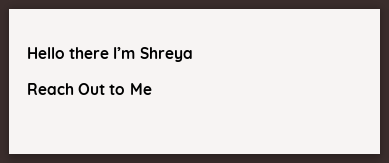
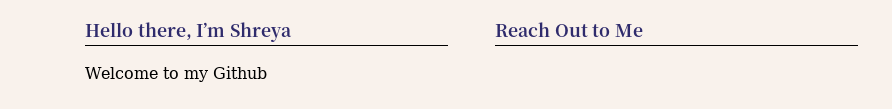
- Hello there I’m Shreya
+ Hello there, I’m Shreya
+ Welcome to my Github

